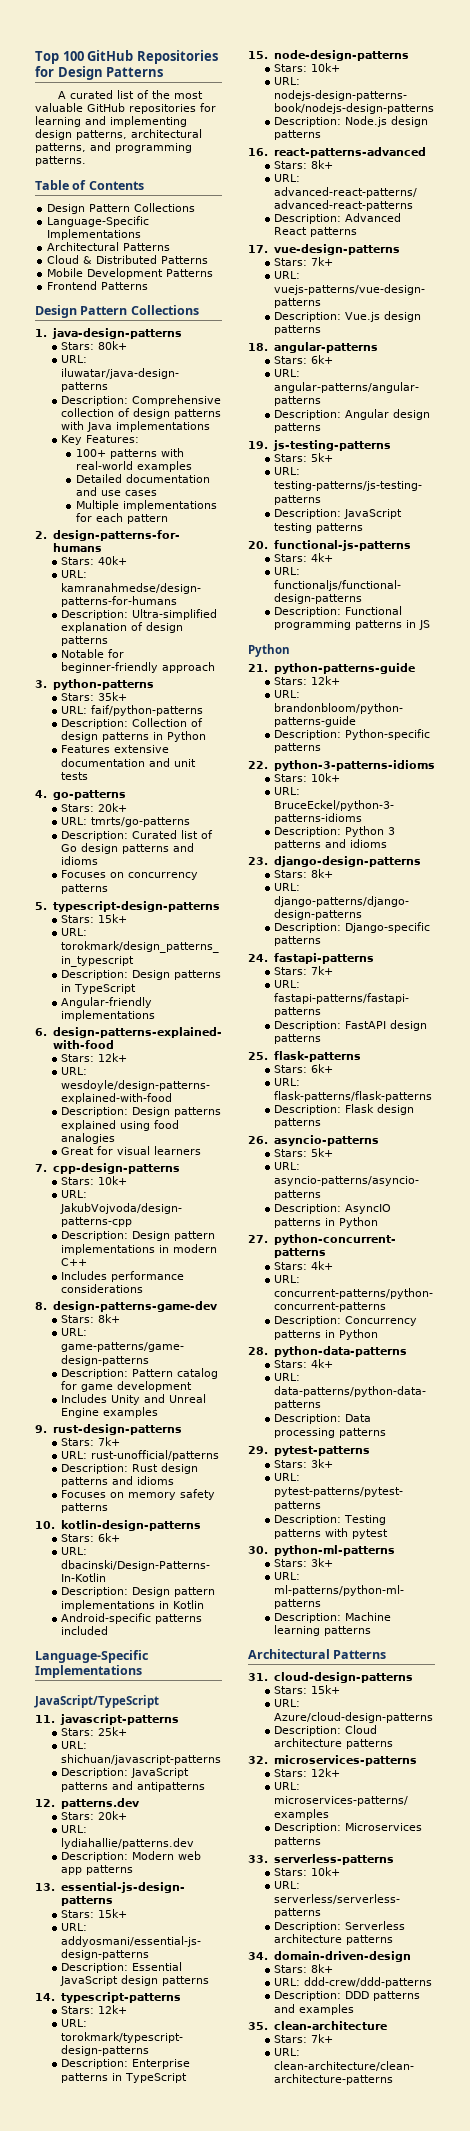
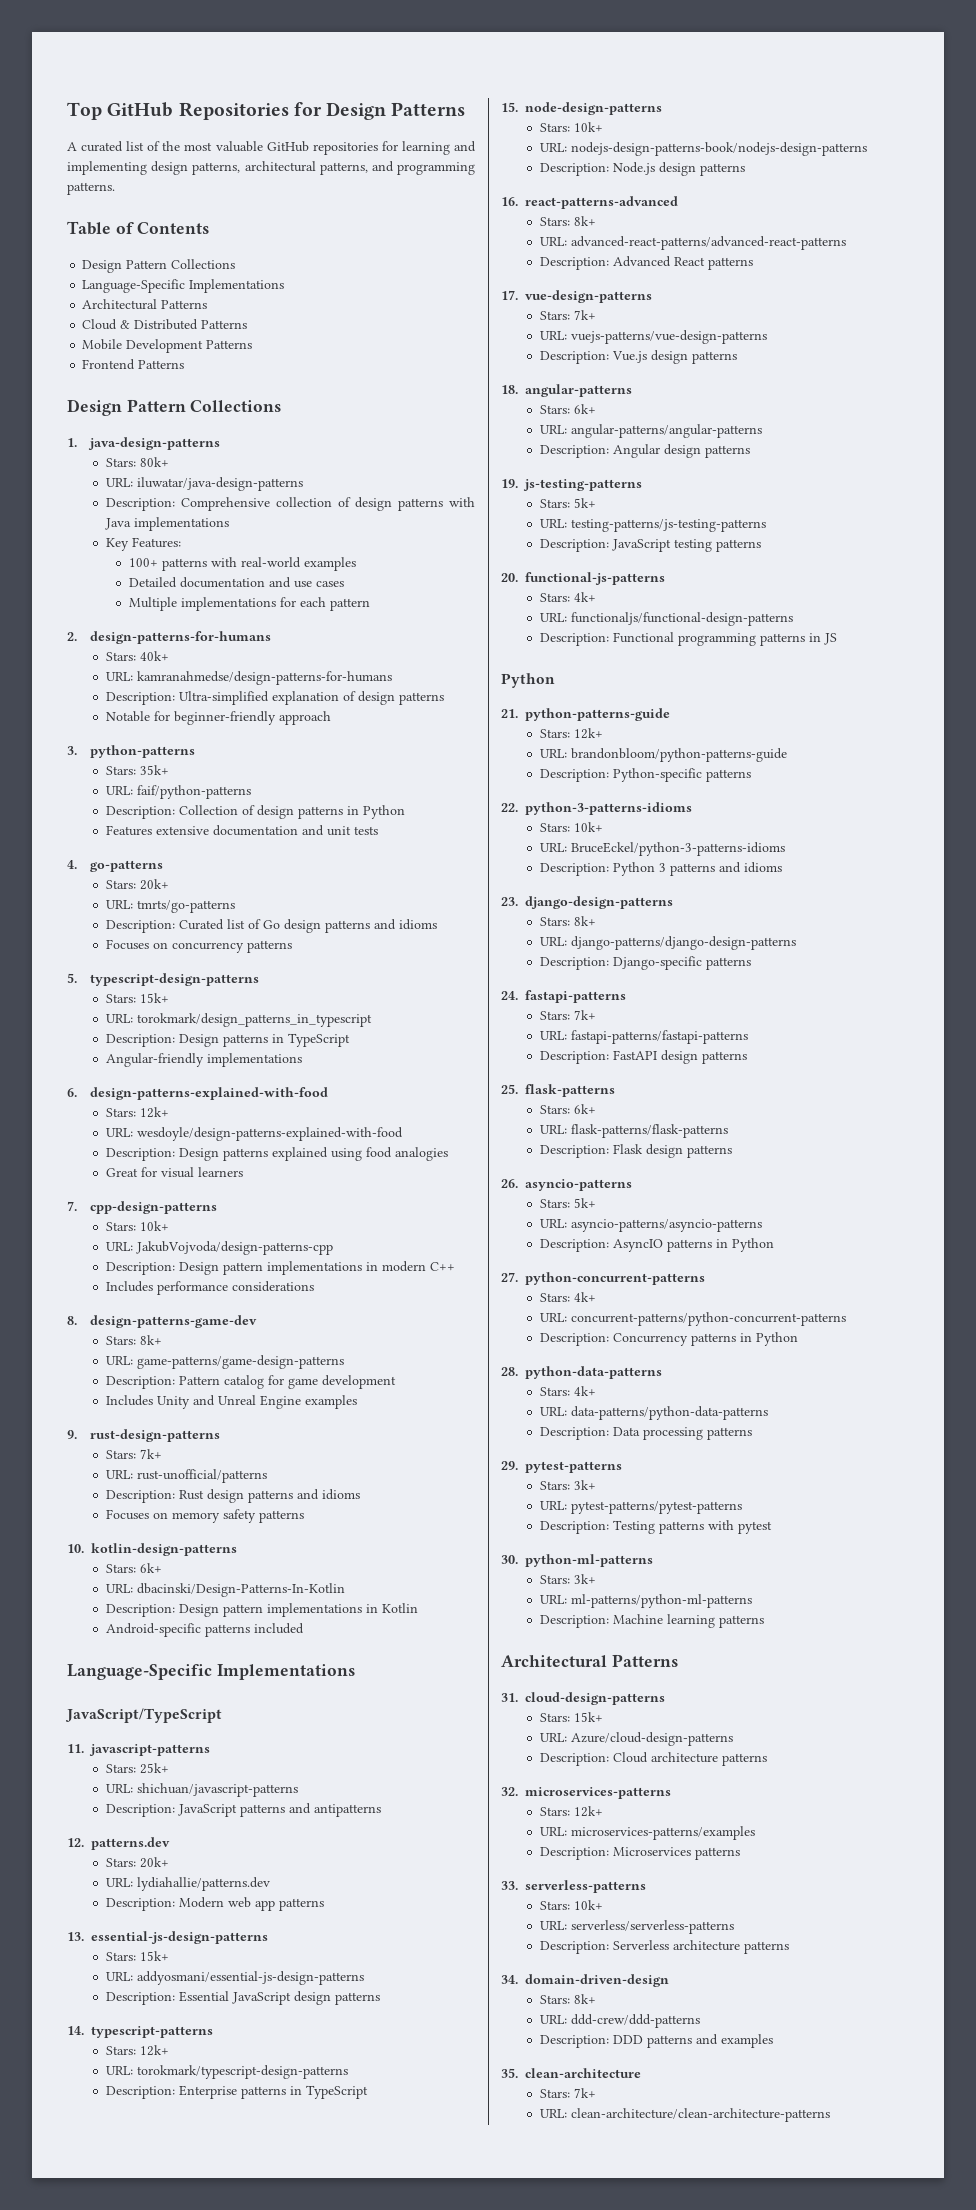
- Top 100 GitHub Repositories for Design Patterns
+ Top GitHub Repositories for Design Patterns

